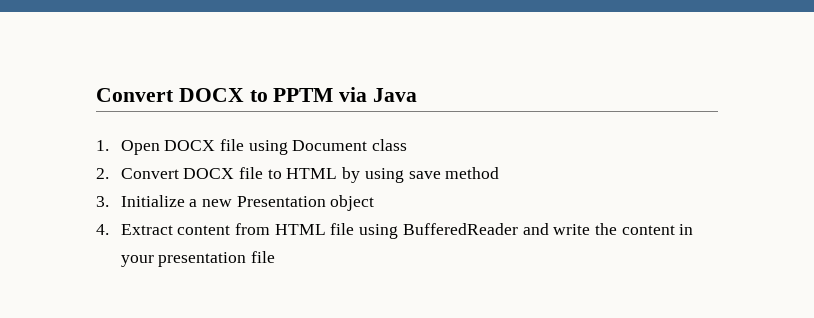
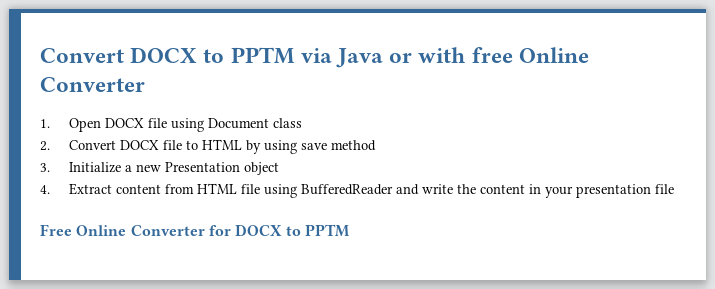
- Convert DOCX to PPTM via Java
+ Convert DOCX to PPTM via Java or with free Online Converter
+ Free Online Converter for DOCX to PPTM

